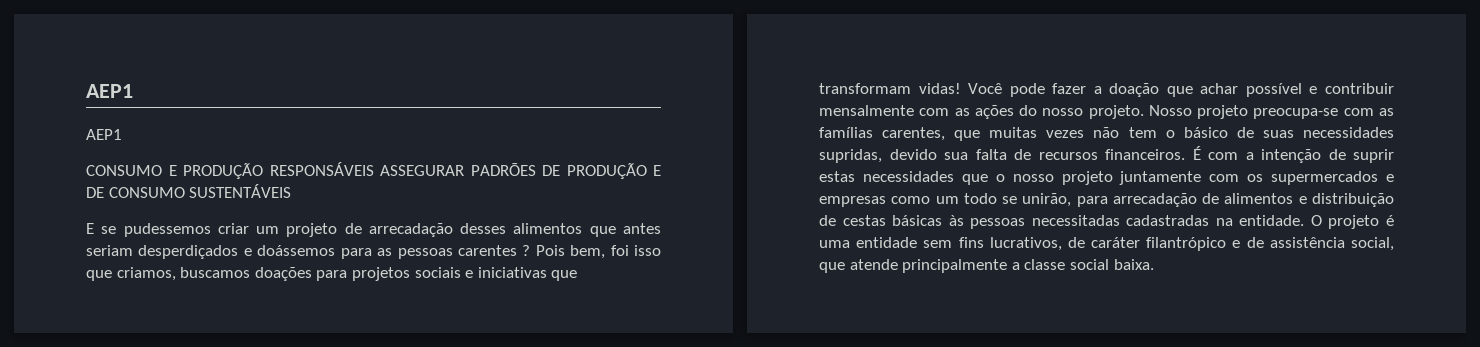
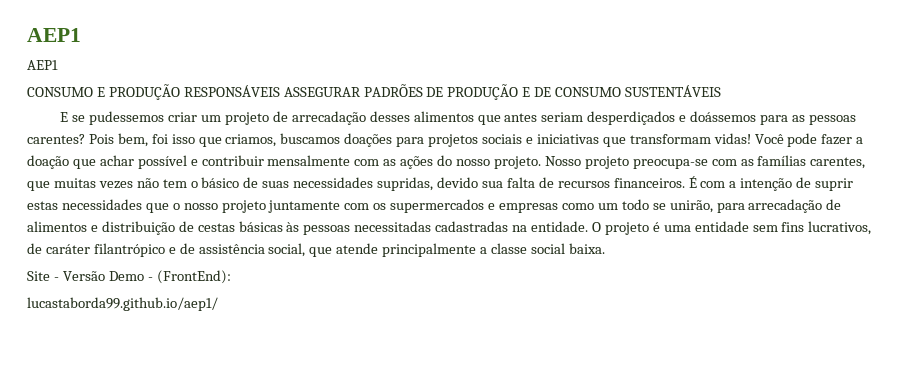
- E se pudessemos criar um projeto de arrecadação desses alimentos que antes seriam desperdiçados e doássemos para as pessoas carentes ?
+ E se pudessemos criar um projeto de arrecadação desses alimentos que antes seriam desperdiçados e doássemos para as pessoas carentes?
+ Site - Versão Demo - (FrontEnd):
+ lucastaborda99.github.io/aep1/

